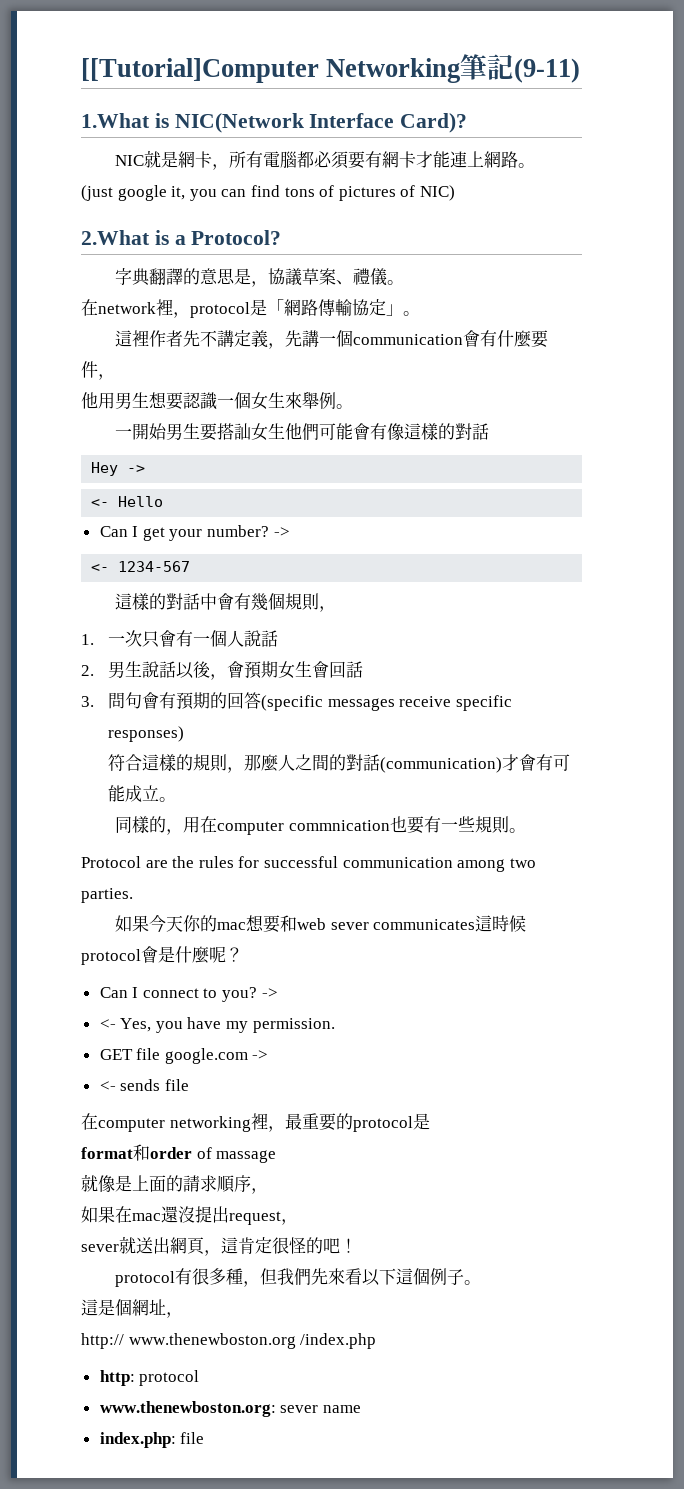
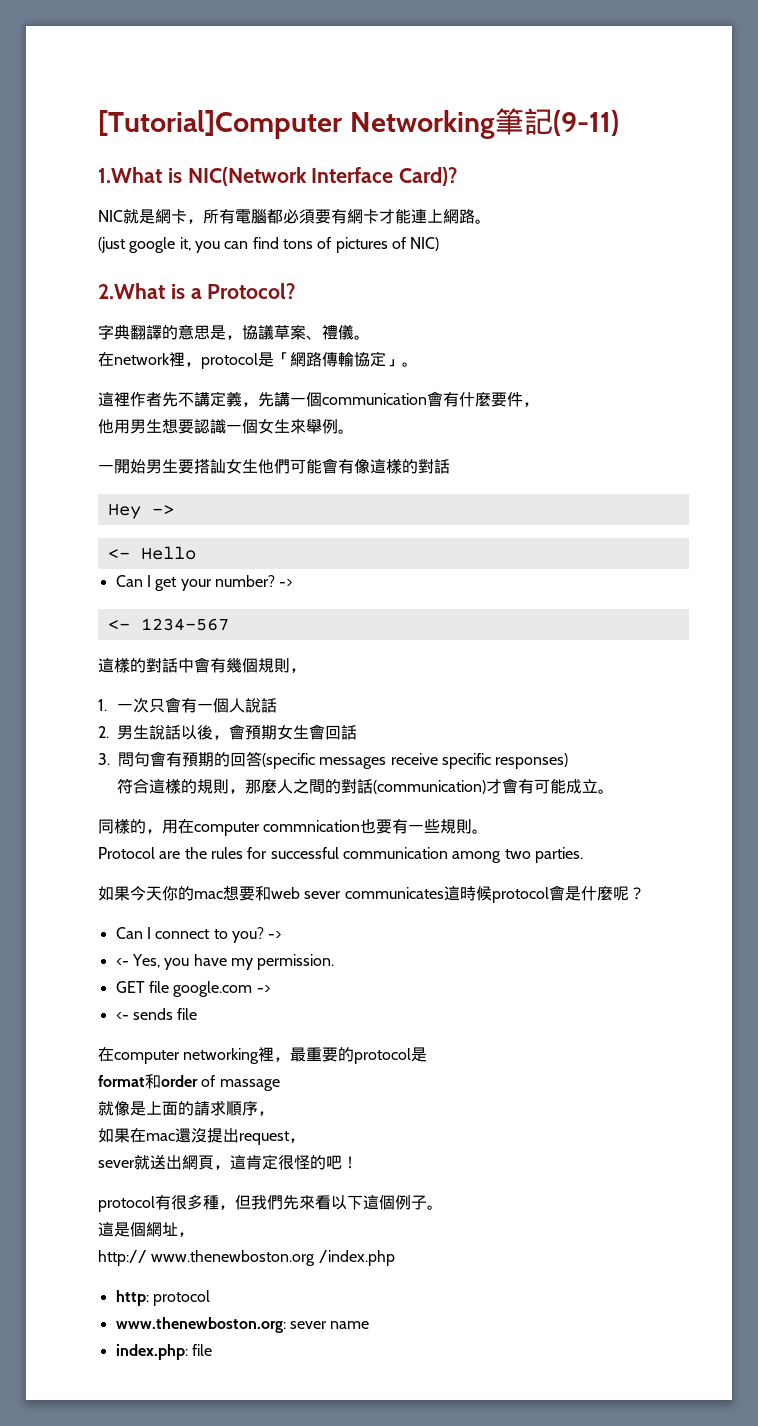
- [[Tutorial]Computer Networking筆記(9-11)
+ [Tutorial]Computer Networking筆記(9-11)

